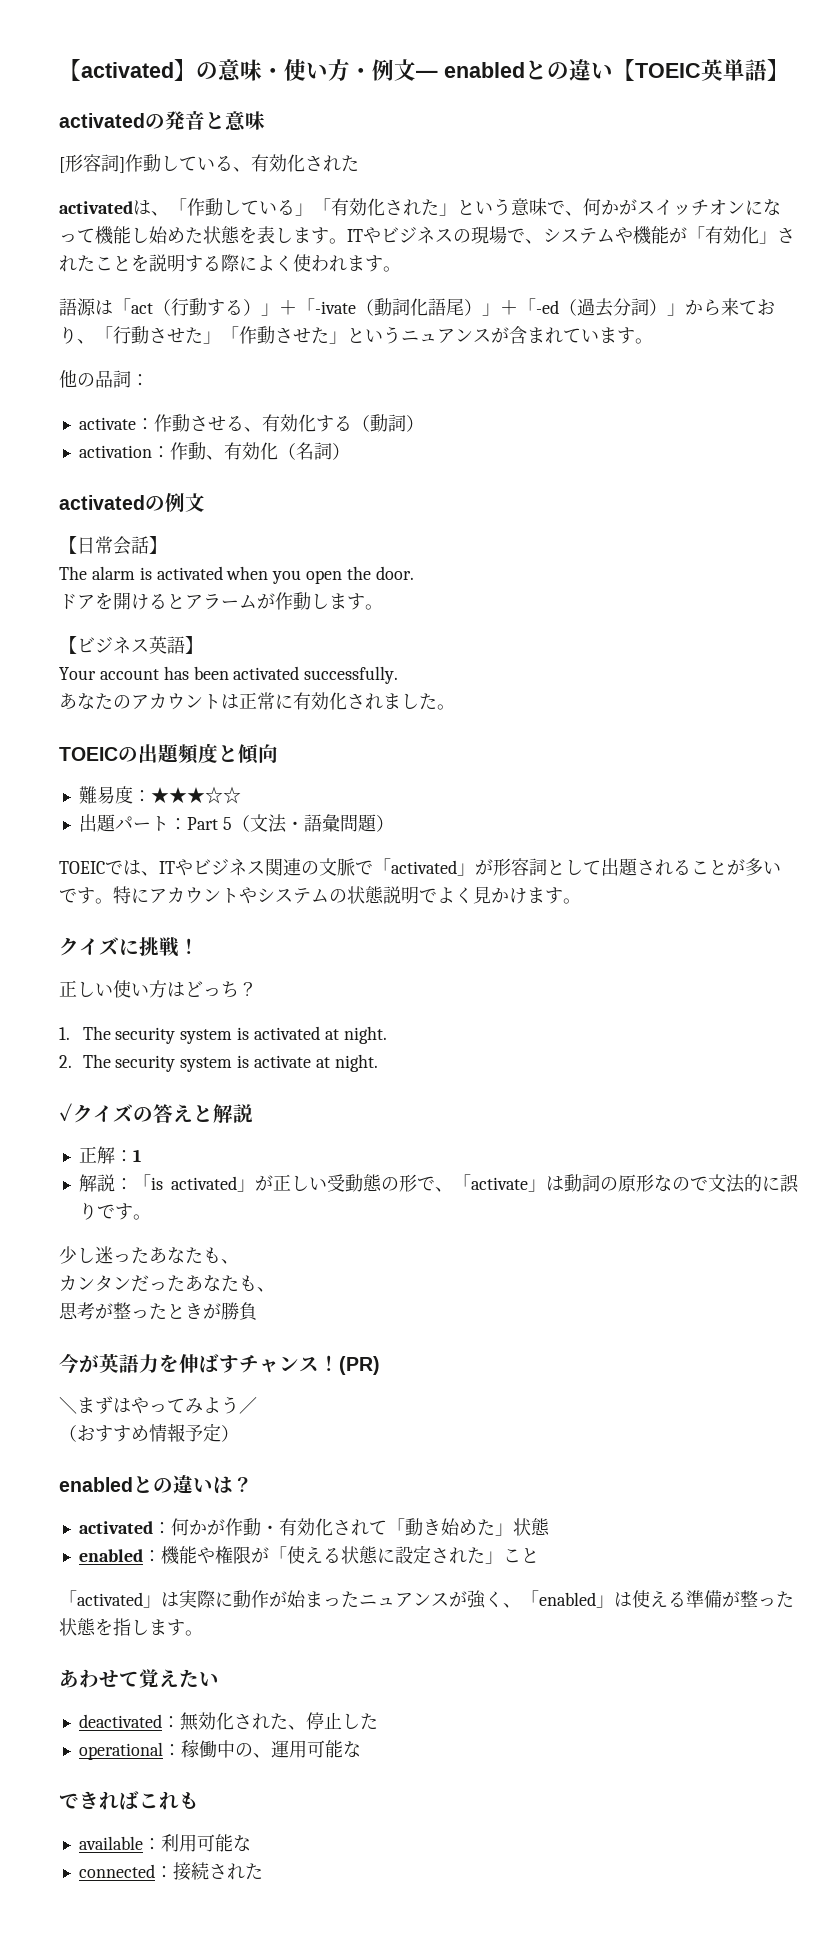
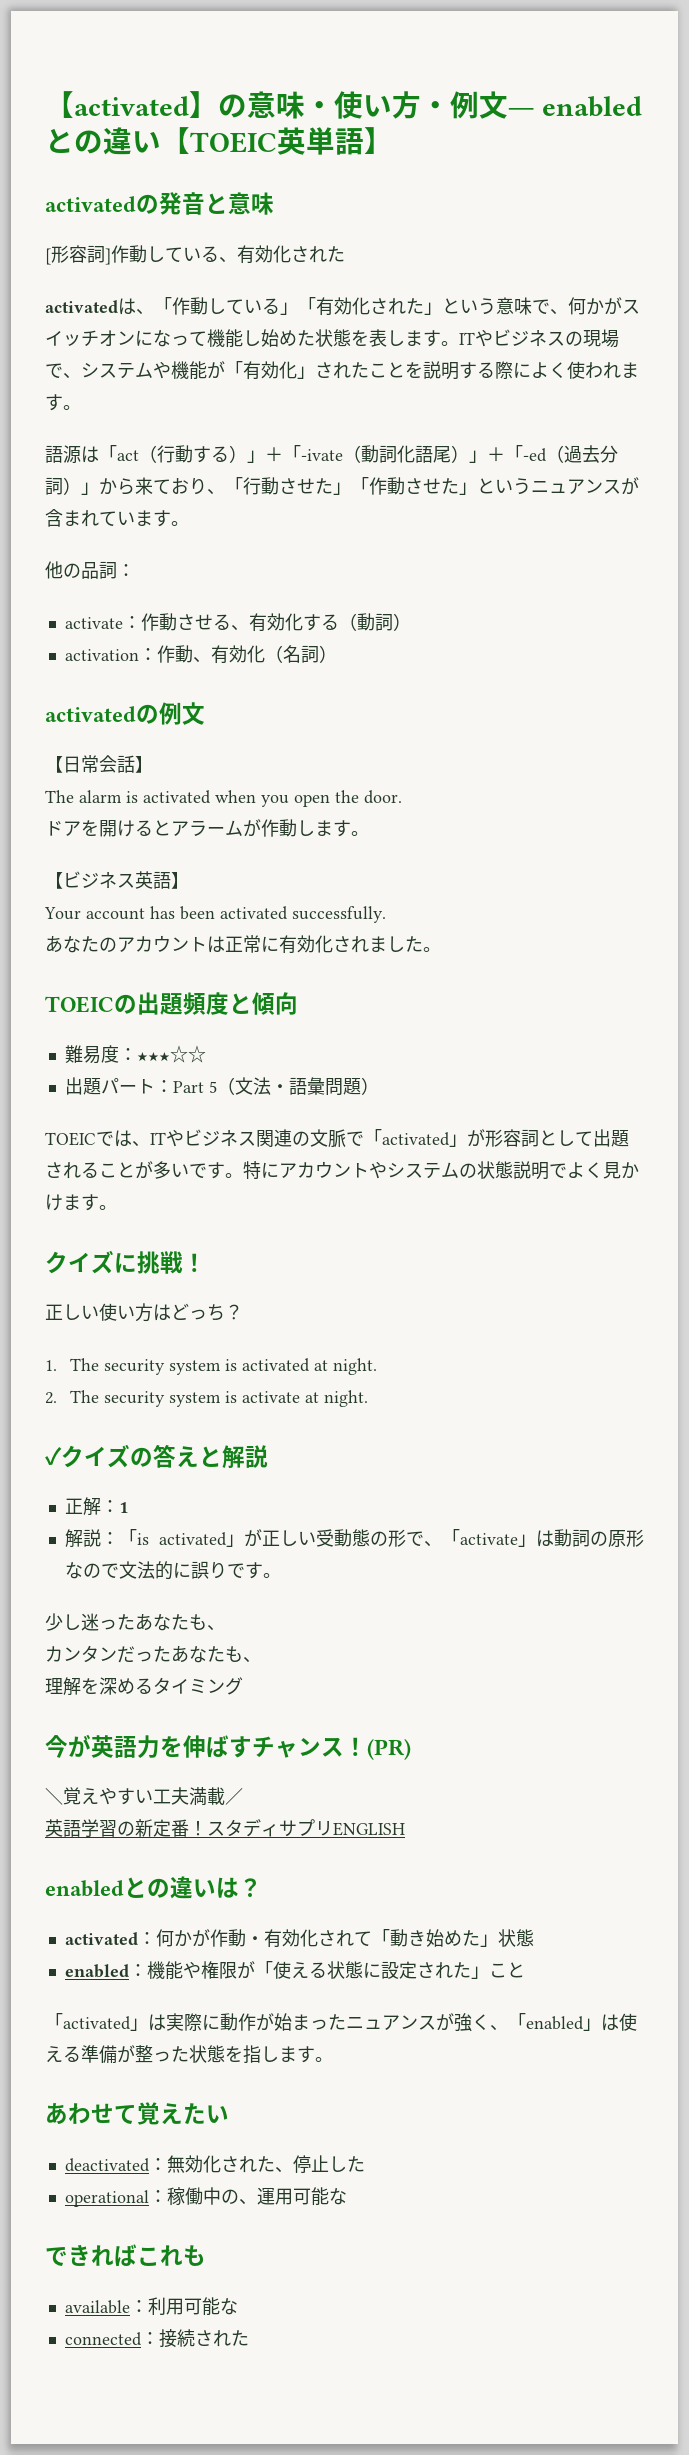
- 思考が整ったときが勝負
+ 理解を深めるタイミング
- ＼まずはやってみよう／
- （おすすめ情報予定）
+ ＼覚えやすい工夫満載／
+ 英語学習の新定番！スタディサプリENGLISH

